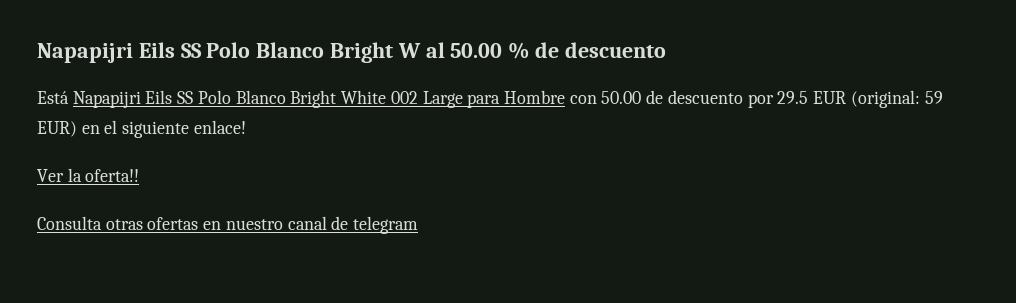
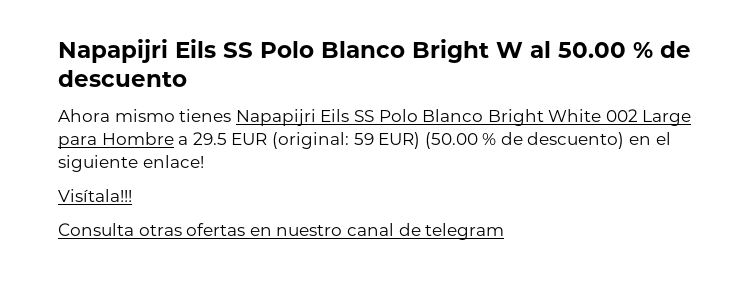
- Está Napapijri Eils SS Polo Blanco Bright White 002 Large para Hombre con 50.00 de descuento por 29.5 EUR (original: 59 EUR) en el siguiente enlace!
+ Ahora mismo tienes Napapijri Eils SS Polo Blanco Bright White 002 Large para Hombre a 29.5 EUR (original: 59 EUR) (50.00 % de descuento) en el siguiente enlace!
- Ver la oferta!!
+ Visítala!!!

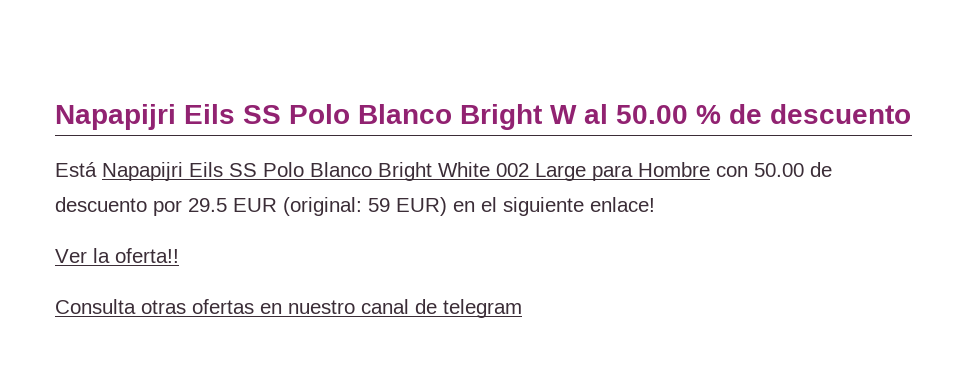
- Ahora mismo tienes Napapijri Eils SS Polo Blanco Bright White 002 Large para Hombre a 29.5 EUR (original: 59 EUR) (50.00 % de descuento) en el siguiente enlace!
+ Está Napapijri Eils SS Polo Blanco Bright White 002 Large para Hombre con 50.00 de descuento por 29.5 EUR (original: 59 EUR) en el siguiente enlace!
- Visítala!!!
+ Ver la oferta!!

